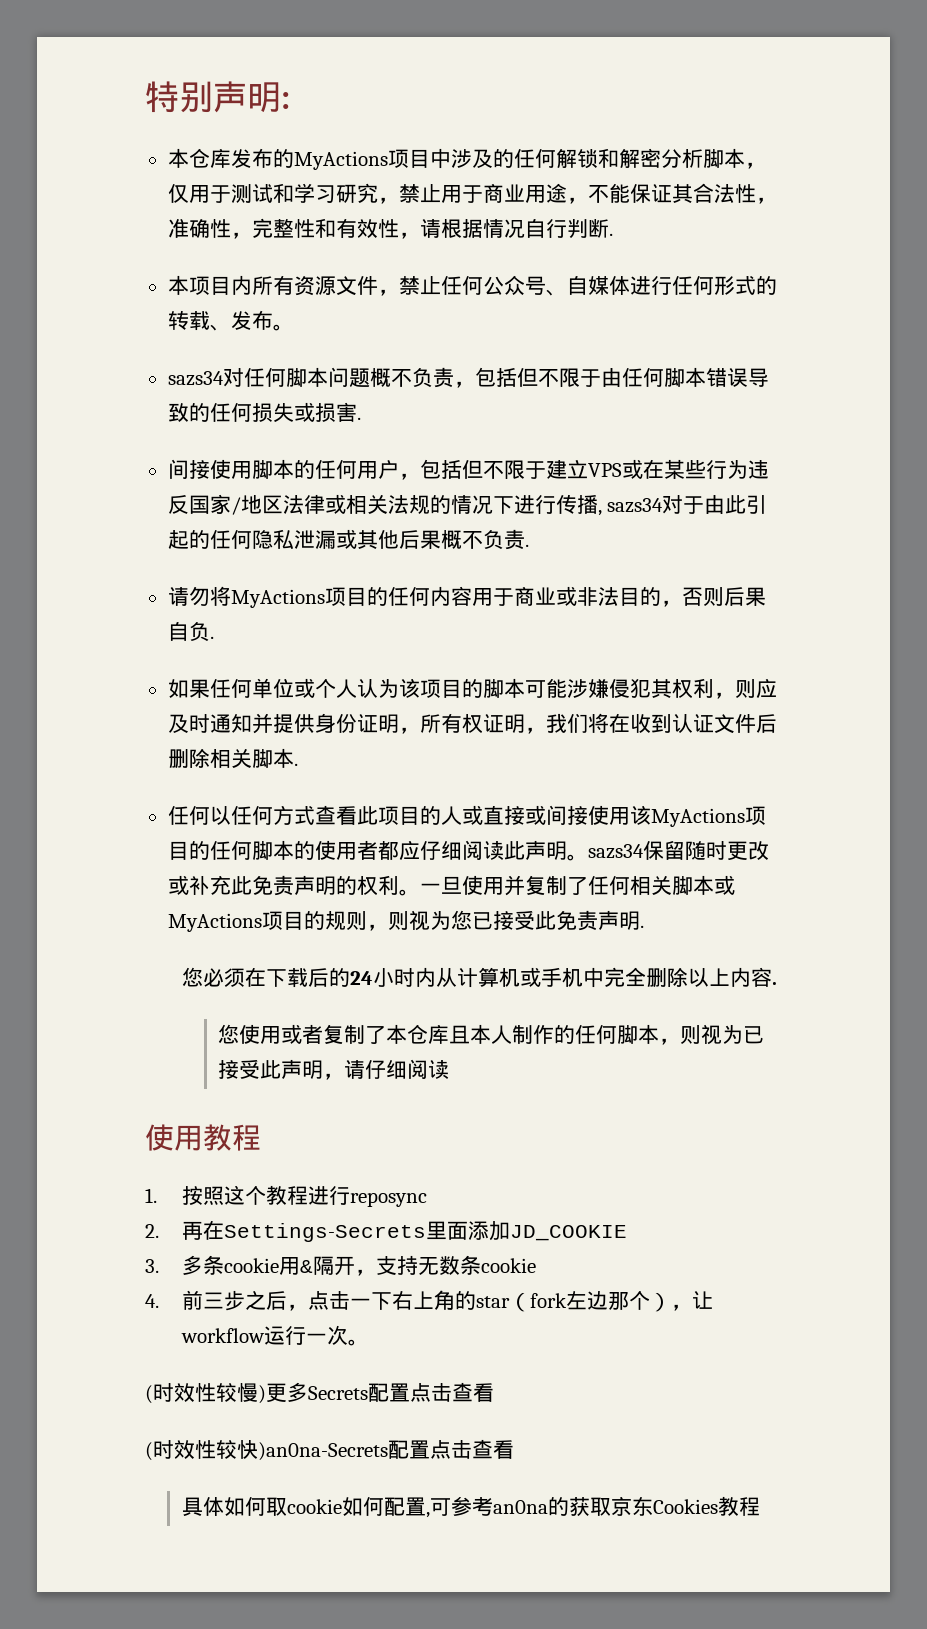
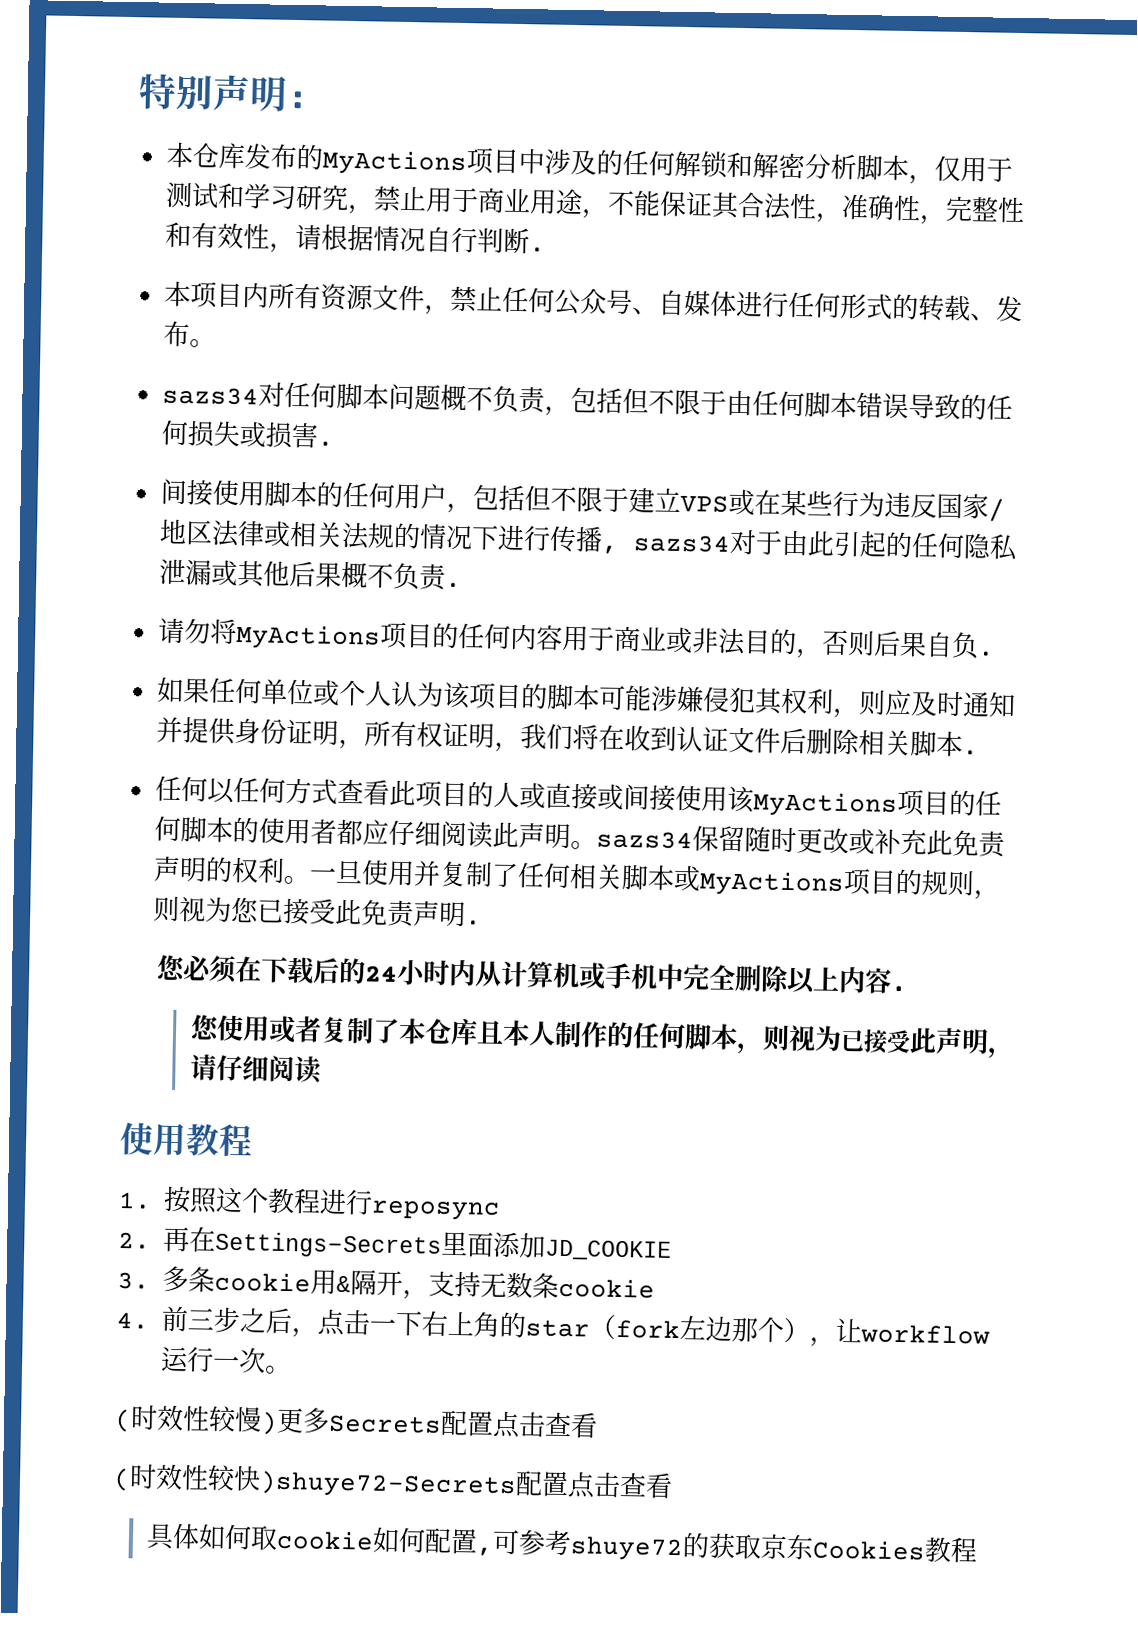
- (时效性较快)an0na-Secrets配置点击查看
+ (时效性较快)shuye72-Secrets配置点击查看
- 具体如何取cookie如何配置,可参考an0na的获取京东Cookies教程
+ 具体如何取cookie如何配置,可参考shuye72的获取京东Cookies教程

